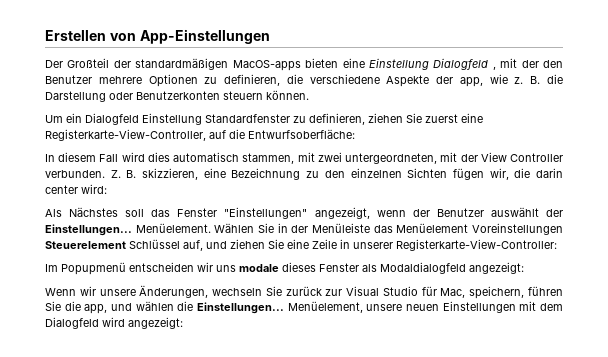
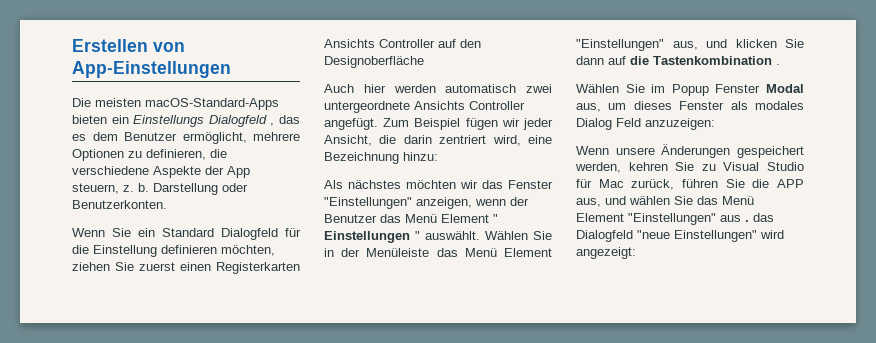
- Der Großteil der standardmäßigen MacOS-apps bieten eine Einstellung Dialogfeld , mit der den Benutzer mehrere Optionen zu definieren, die verschiedene Aspekte der app, wie z. B. die Darstellung oder Benutzerkonten steuern können.
- Um ein Dialogfeld Einstellung Standardfenster zu definieren, ziehen Sie zuerst eine Registerkarte-View-Controller, auf die Entwurfsoberfläche:
- In diesem Fall wird dies automatisch stammen, mit zwei untergeordneten, mit der View Controller verbunden. Z. B. skizzieren, eine Bezeichnung zu den einzelnen Sichten fügen wir, die darin center wird:
- Als Nächstes soll das Fenster "Einstellungen" angezeigt, wenn der Benutzer auswählt der Einstellungen... Menüelement.
+ Die meisten macOS-Standard-Apps bieten ein Einstellungs Dialogfeld , das es dem Benutzer ermöglicht, mehrere Optionen zu definieren, die verschiedene Aspekte der App steuern, z. b. Darstellung oder Benutzerkonten.
+ Wenn Sie ein Standard Dialogfeld für die Einstellung definieren möchten, ziehen Sie zuerst einen Registerkarten Ansichts Controller auf den Designoberfläche
+ Auch hier werden automatisch zwei untergeordnete Ansichts Controller angefügt. Zum Beispiel fügen wir jeder Ansicht, die darin zentriert wird, eine Bezeichnung hinzu:
+ Als nächstes möchten wir das Fenster "Einstellungen" anzeigen, wenn der Benutzer das Menü Element " Einstellungen " auswählt.
- Wählen Sie in der Menüleiste das Menüelement Voreinstellungen Steuerelement Schlüssel auf, und ziehen Sie eine Zeile in unserer Registerkarte-View-Controller:
- Im Popupmenü entscheiden wir uns modale dieses Fenster als Modaldialogfeld angezeigt:
- Wenn wir unsere Änderungen, wechseln Sie zurück zur Visual Studio für Mac, speichern, führen Sie die app, und wählen die Einstellungen... Menüelement, unsere neuen Einstellungen mit dem Dialogfeld wird angezeigt:
+ Wählen Sie in der Menüleiste das Menü Element "Einstellungen" aus, und klicken Sie dann auf die Tastenkombination .
+ Wählen Sie im Popup Fenster Modal aus, um dieses Fenster als modales Dialog Feld anzuzeigen:
+ Wenn unsere Änderungen gespeichert werden, kehren Sie zu Visual Studio für Mac zurück, führen Sie die APP aus, und wählen Sie das Menü Element "Einstellungen" aus . das Dialogfeld "neue Einstellungen" wird angezeigt:

